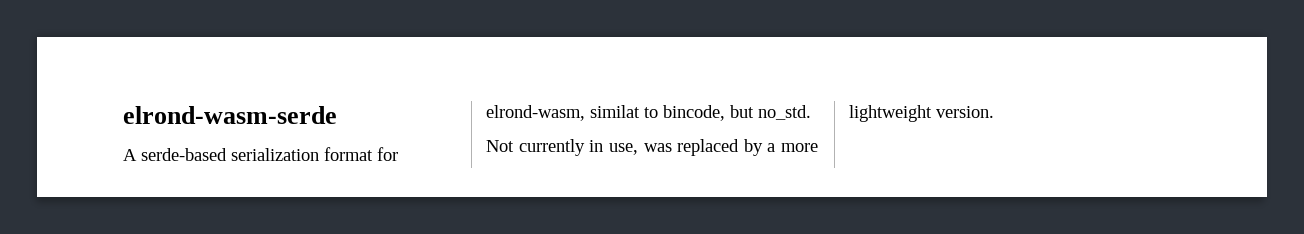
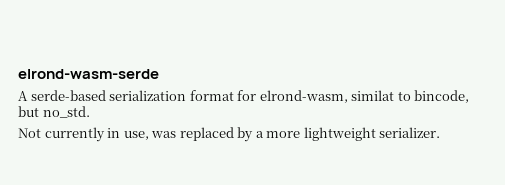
- Not currently in use, was replaced by a more lightweight version.
+ Not currently in use, was replaced by a more lightweight serializer.

